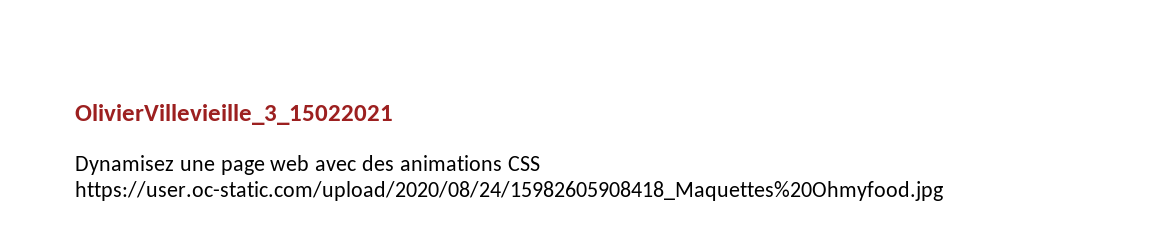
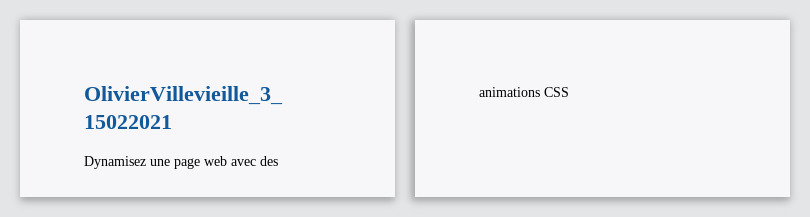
- Dynamisez une page web avec des animations CSS https://user.oc-static.com/upload/2020/08/24/15982605908418_Maquettes%20Ohmyfood.jpg
+ Dynamisez une page web avec des animations CSS

